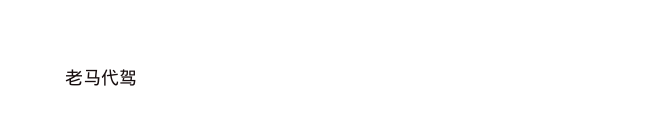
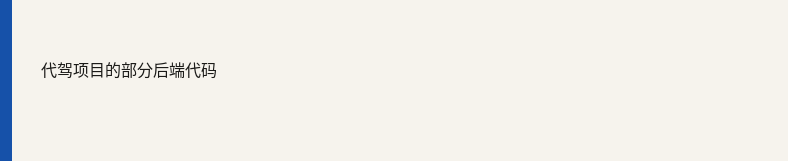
- 老马代驾
+ 代驾项目的部分后端代码

